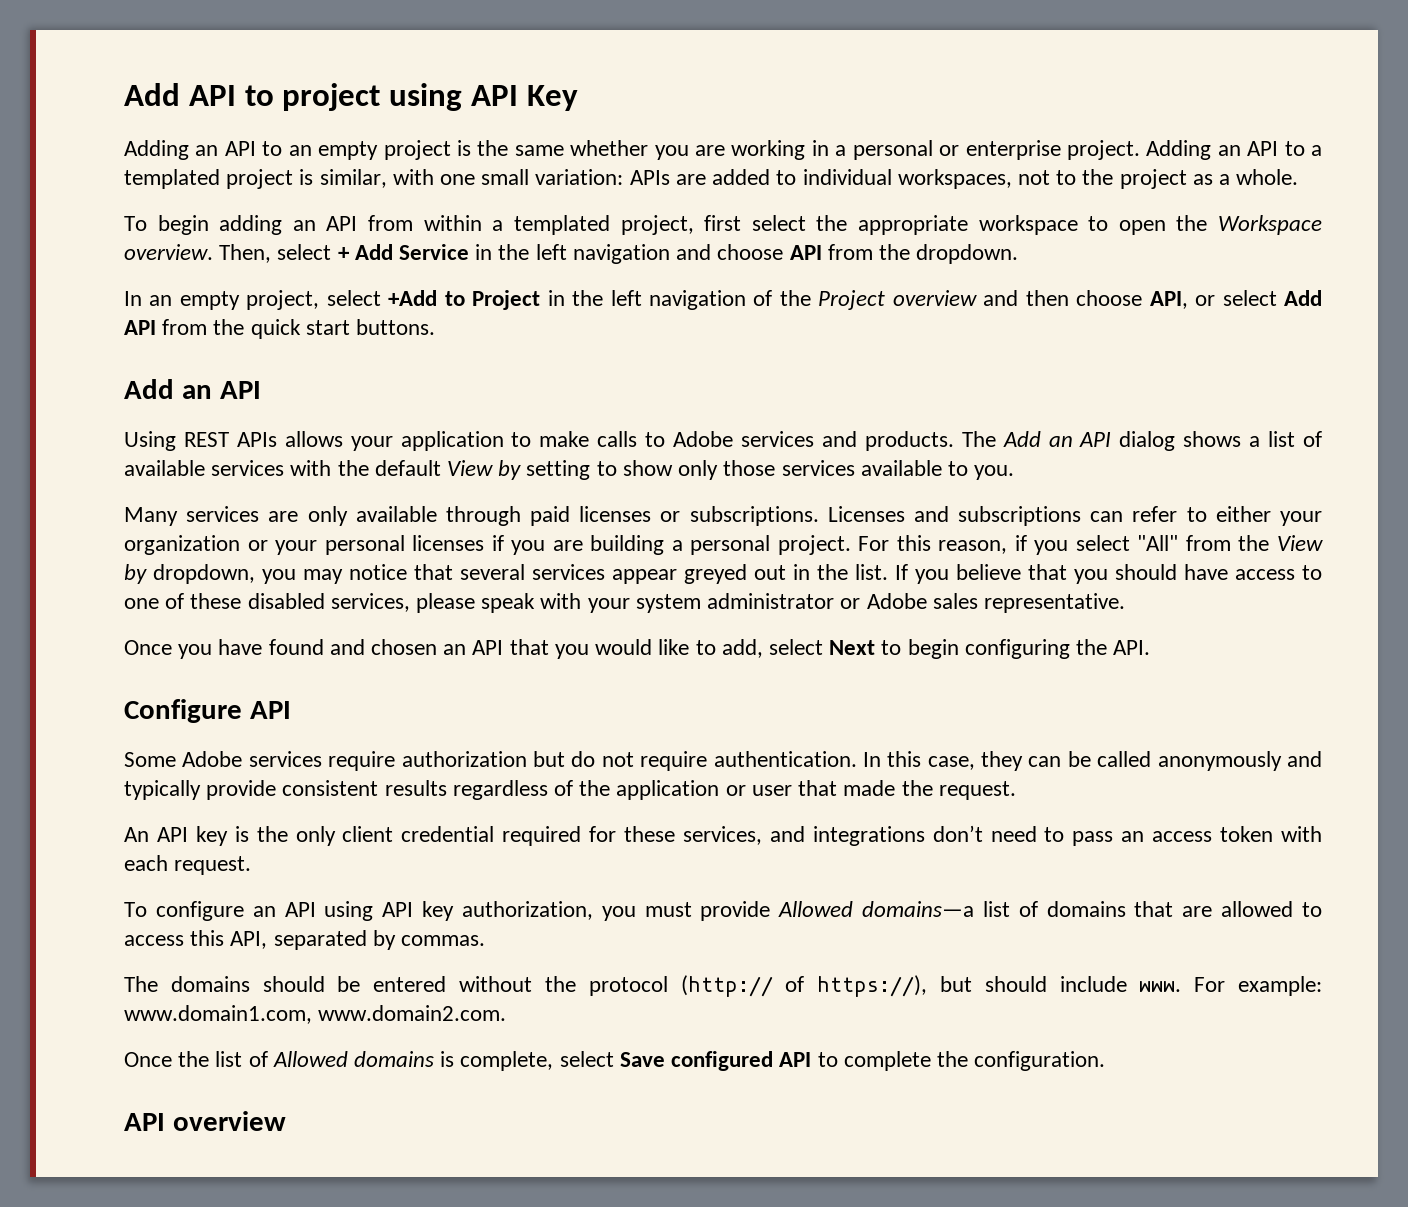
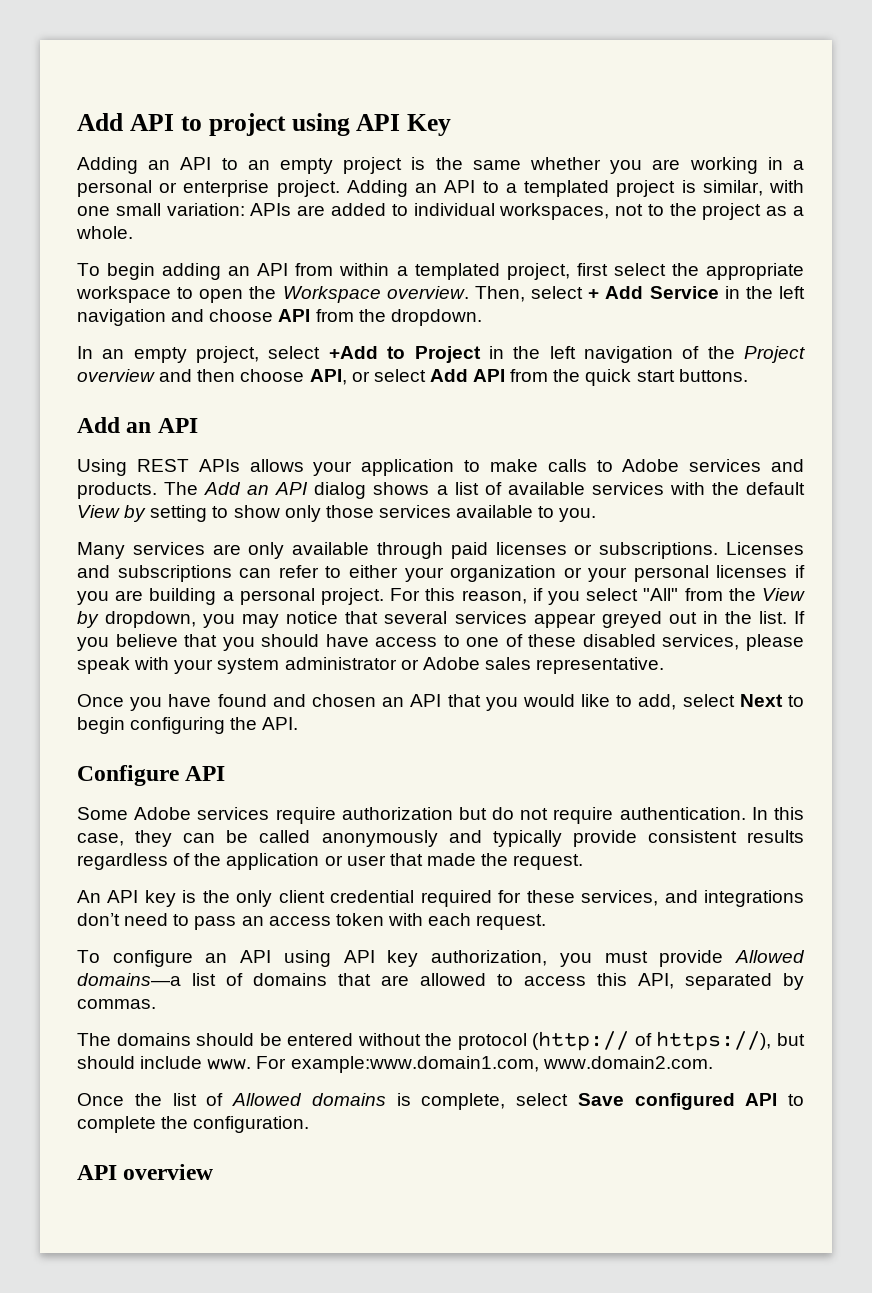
- For example: www.domain1.com, www.domain2.com.
+ For example:www.domain1.com, www.domain2.com.

